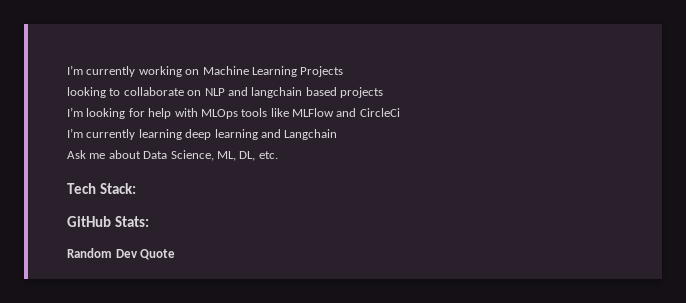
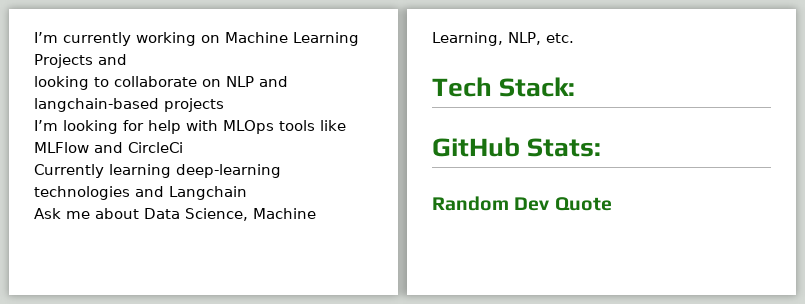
- I’m currently working on Machine Learning Projects
+ I’m currently working on Machine Learning Projects and
- looking to collaborate on NLP and langchain based projects
+ looking to collaborate on NLP and langchain-based projects
- I’m currently learning deep learning and Langchain
+ Currently learning deep-learning technologies and Langchain
- Ask me about Data Science, ML, DL, etc.
+ Ask me about Data Science, Machine Learning, NLP, etc.

